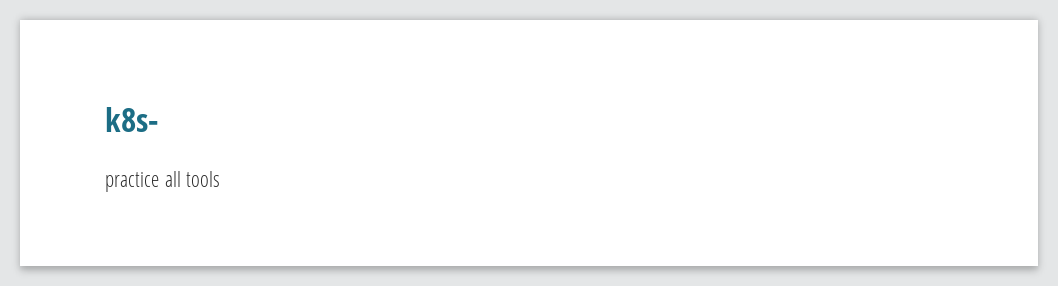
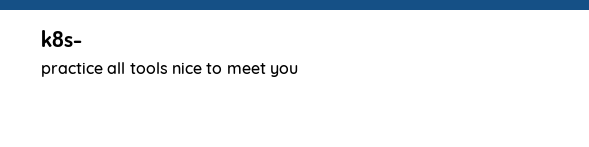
- practice all tools
+ practice all tools nice to meet you

